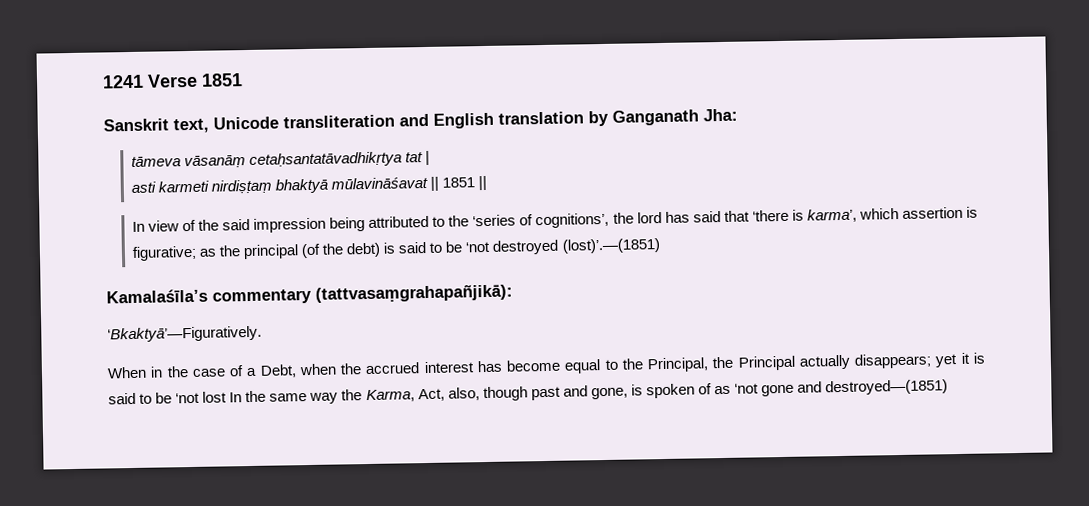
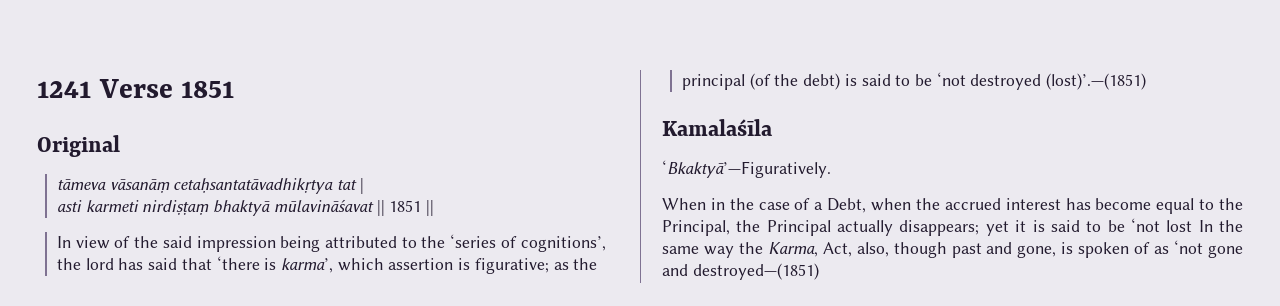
- Sanskrit text, Unicode transliteration and English translation by Ganganath Jha:
+ Original
- Kamalaśīla’s commentary (tattvasaṃgrahapañjikā):
+ Kamalaśīla

